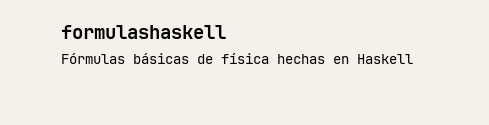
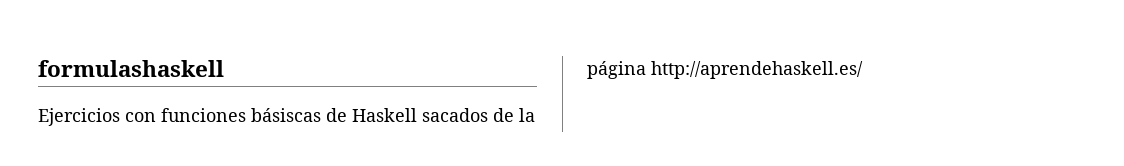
- Fórmulas básicas de física hechas en Haskell
+ Ejercicios con funciones básiscas de Haskell sacados de la página http://aprendehaskell.es/

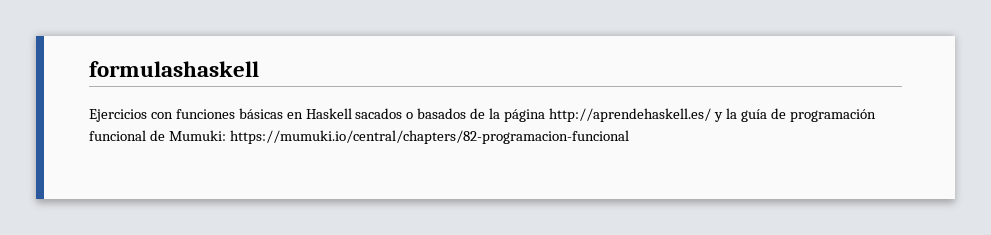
- Ejercicios con funciones básiscas de Haskell sacados de la página http://aprendehaskell.es/
+ Ejercicios con funciones básicas en Haskell sacados o basados de la página http://aprendehaskell.es/ y la guía de programación funcional de Mumuki: https://mumuki.io/central/chapters/82-programacion-funcional

